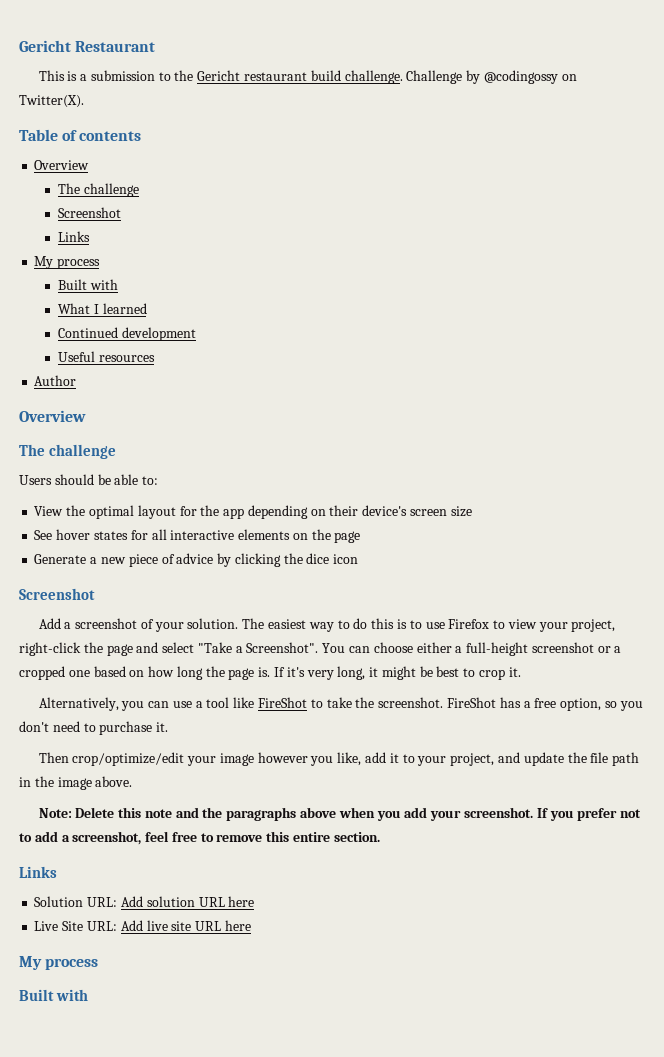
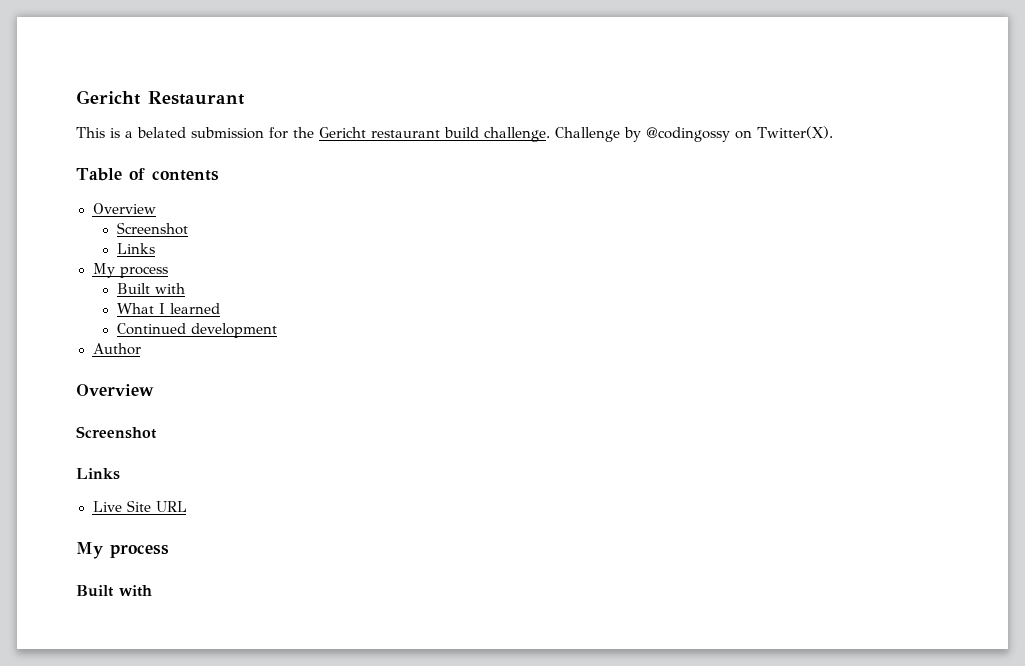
- This is a submission to the Gericht restaurant build challenge.
+ This is a belated submission for the Gericht restaurant build challenge.
  Table of contents
  Overview
- The challenge
- Useful resources
  Author
  Overview
- The challenge
- Users should be able to:
- View the optimal layout for the app depending on their device's screen size
- See hover states for all interactive elements on the page
- Generate a new piece of advice by clicking the dice icon
  Screenshot
- Add a screenshot of your solution. The easiest way to do this is to use Firefox to view your project, right-click the page and select "Take a Screenshot". You can choose either a full-height screenshot or a cropped one based on how long the page is. If it's very long, it might be best to crop it.
- Alternatively, you can use a tool like FireShot to take the screenshot. FireShot has a free option, so you don't need to purchase it.
- Then crop/optimize/edit your image however you like, add it to your project, and update the file path in the image above.
- Note: Delete this note and the paragraphs above when you add your screenshot. If you prefer not to add a screenshot, feel free to remove this entire section.
  Links
- Solution URL: Add solution URL here
- Live Site URL: Add live site URL here
+ Live Site URL

